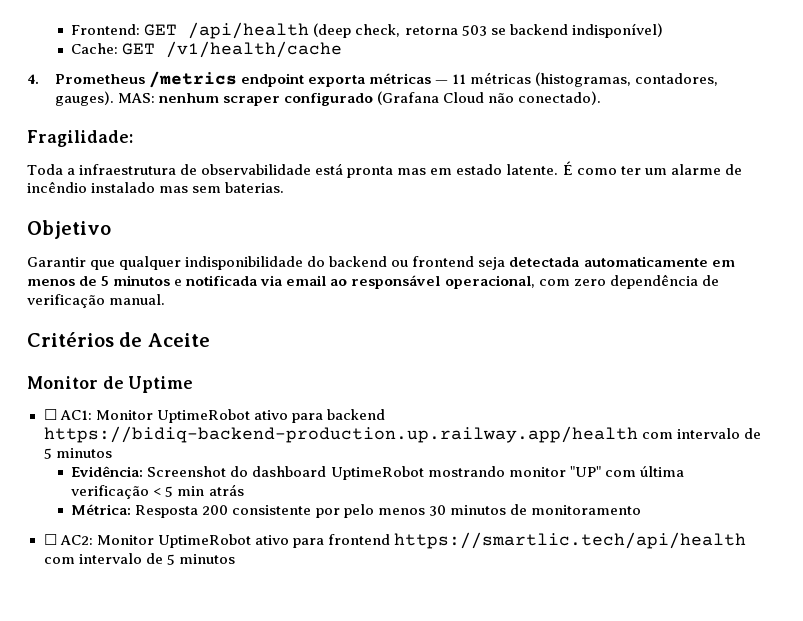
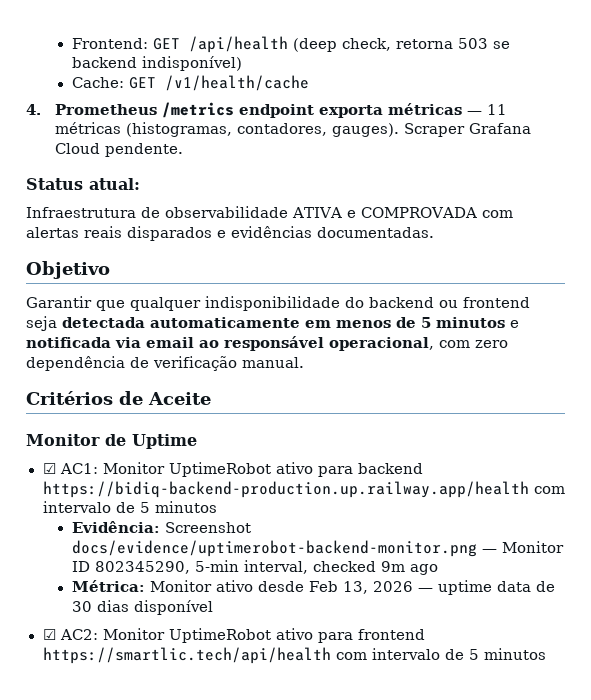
- MAS: nenhum scraper configurado (Grafana Cloud não conectado).
- Fragilidade:
- Toda a infraestrutura de observabilidade está pronta mas em estado latente. É como ter um alarme de incêndio instalado mas sem baterias.
+ Scraper Grafana Cloud pendente.
+ Status atual:
+ Infraestrutura de observabilidade ATIVA e COMPROVADA com alertas reais disparados e evidências documentadas.
- ☐ AC1: Monitor UptimeRobot ativo para backend https://bidiq-backend-production.up.railway.app/health com intervalo de 5 minutos
+ ☑ AC1: Monitor UptimeRobot ativo para backend https://bidiq-backend-production.up.railway.app/health com intervalo de 5 minutos
- Evidência: Screenshot do dashboard UptimeRobot mostrando monitor "UP" com última verificação < 5 min atrás
- Métrica: Resposta 200 consistente por pelo menos 30 minutos de monitoramento
- ☐ AC2: Monitor UptimeRobot ativo para frontend https://smartlic.tech/api/health com intervalo de 5 minutos
+ Evidência: Screenshot docs/evidence/uptimerobot-backend-monitor.png — Monitor ID 802345290, 5-min interval, checked 9m ago
+ Métrica: Monitor ativo desde Feb 13, 2026 — uptime data de 30 dias disponível
+ ☑ AC2: Monitor UptimeRobot ativo para frontend https://smartlic.tech/api/health com intervalo de 5 minutos

